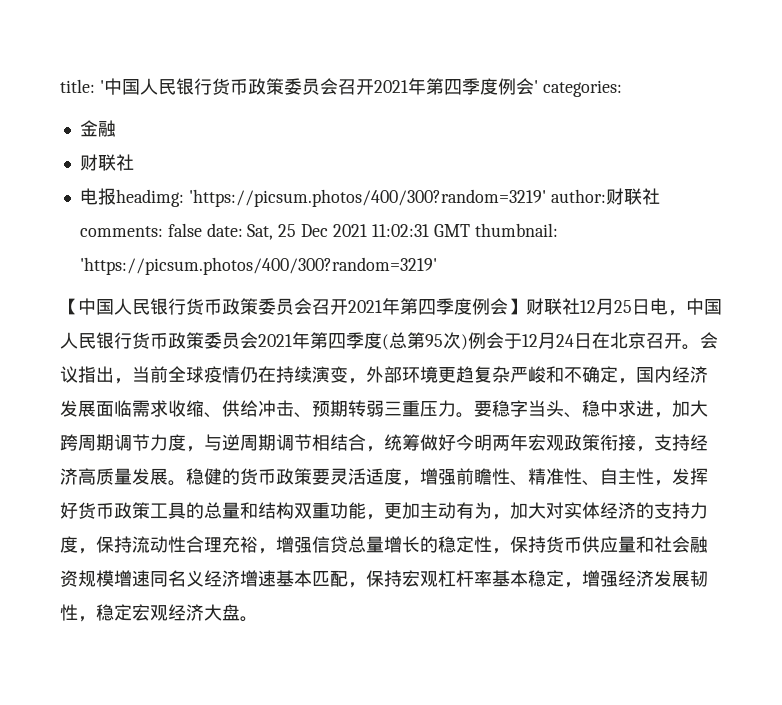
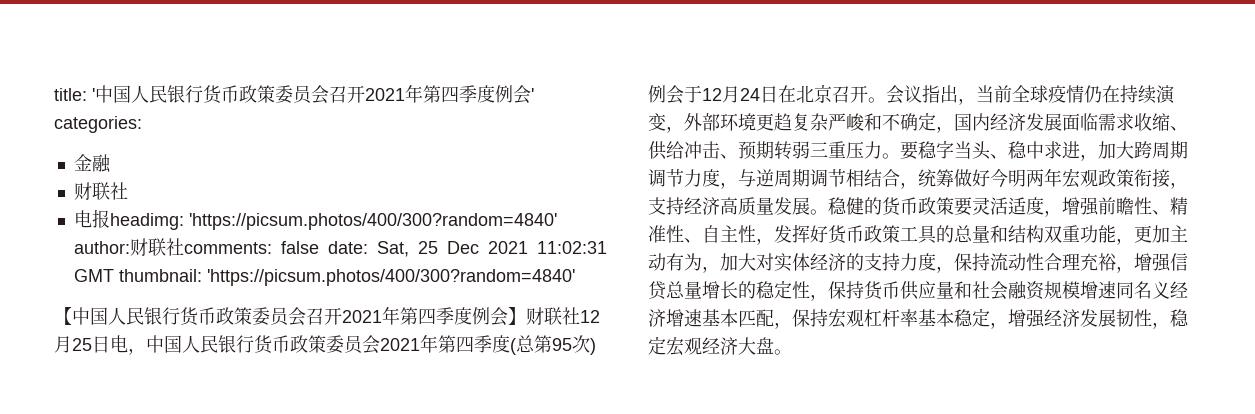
- 电报headimg: 'https://picsum.photos/400/300?random=3219' author:财联社comments: false date: Sat, 25 Dec 2021 11:02:31 GMT thumbnail: 'https://picsum.photos/400/300?random=3219'
+ 电报headimg: 'https://picsum.photos/400/300?random=4840' author:财联社comments: false date: Sat, 25 Dec 2021 11:02:31 GMT thumbnail: 'https://picsum.photos/400/300?random=4840'

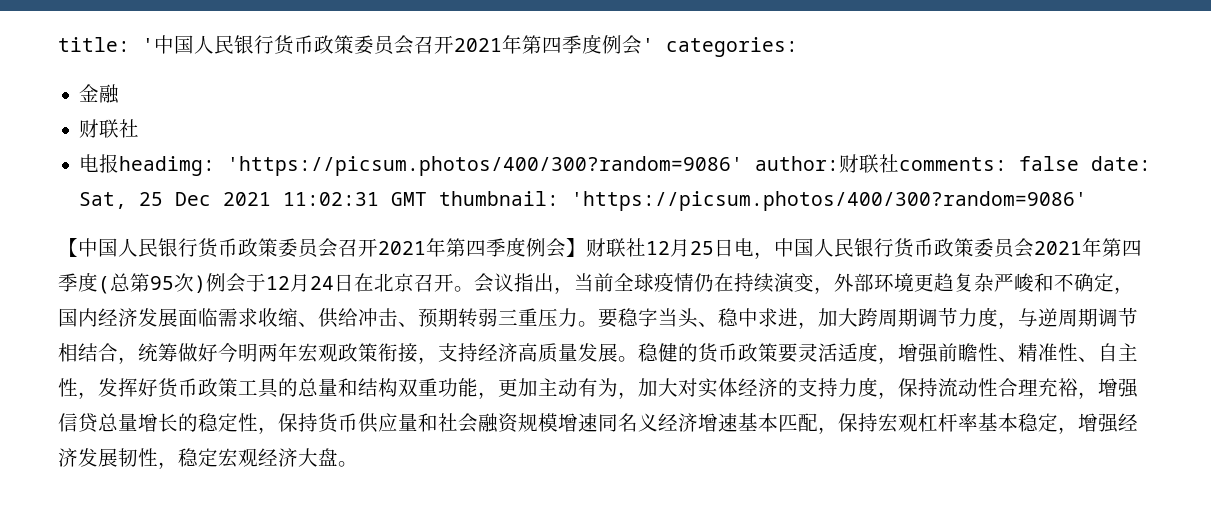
- 电报headimg: 'https://picsum.photos/400/300?random=4840' author:财联社comments: false date: Sat, 25 Dec 2021 11:02:31 GMT thumbnail: 'https://picsum.photos/400/300?random=4840'
+ 电报headimg: 'https://picsum.photos/400/300?random=9086' author:财联社comments: false date: Sat, 25 Dec 2021 11:02:31 GMT thumbnail: 'https://picsum.photos/400/300?random=9086'

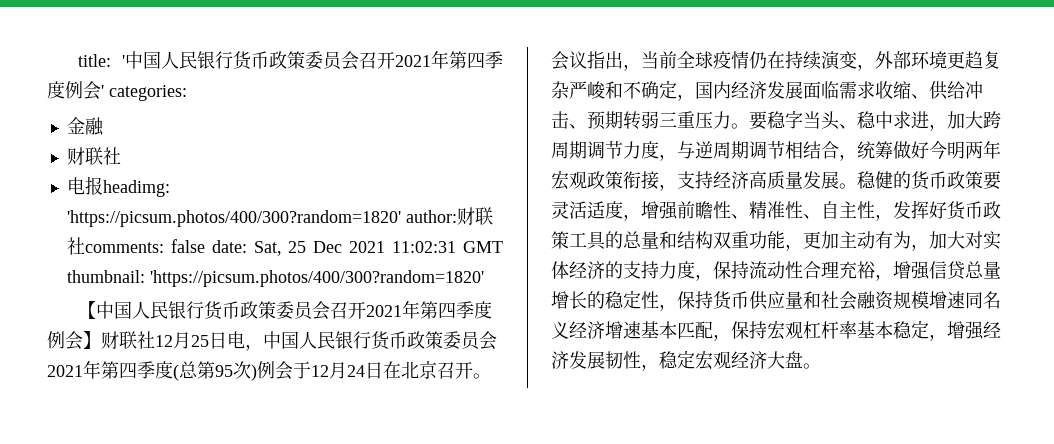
- 电报headimg: 'https://picsum.photos/400/300?random=9086' author:财联社comments: false date: Sat, 25 Dec 2021 11:02:31 GMT thumbnail: 'https://picsum.photos/400/300?random=9086'
+ 电报headimg: 'https://picsum.photos/400/300?random=1820' author:财联社comments: false date: Sat, 25 Dec 2021 11:02:31 GMT thumbnail: 'https://picsum.photos/400/300?random=1820'

